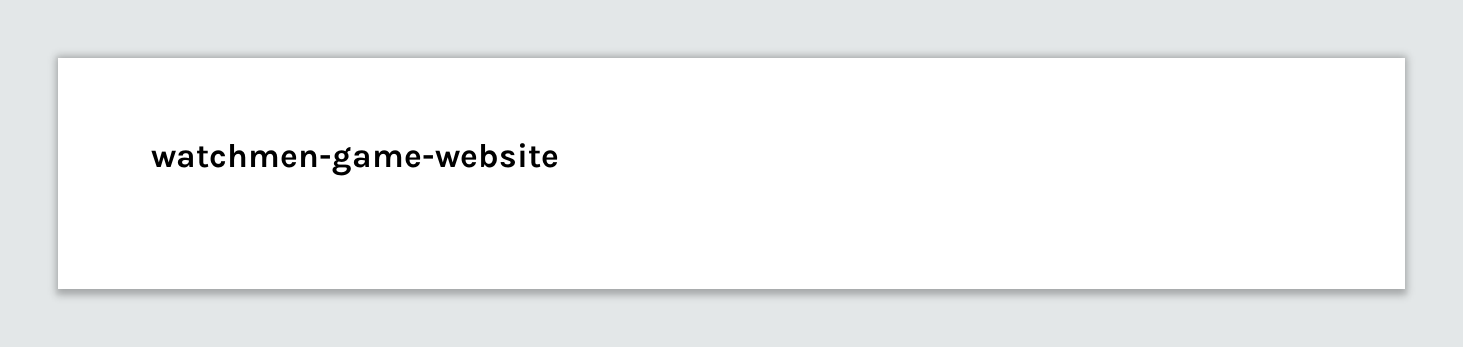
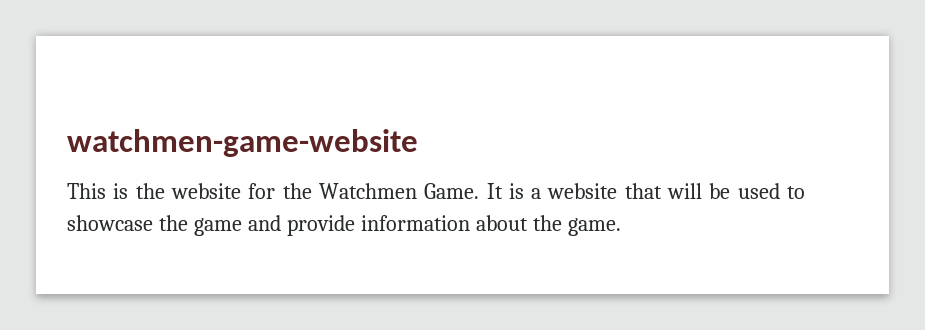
+ This is the website for the Watchmen Game. It is a website that will be used to showcase the game and provide information about the game.

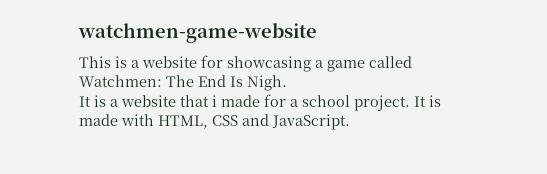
- This is the website for the Watchmen Game. It is a website that will be used to showcase the game and provide information about the game.
+ This is a website for showcasing a game called Watchmen: The End Is Nigh.
+ It is a website that i made for a school project. It is made with HTML, CSS and JavaScript.

